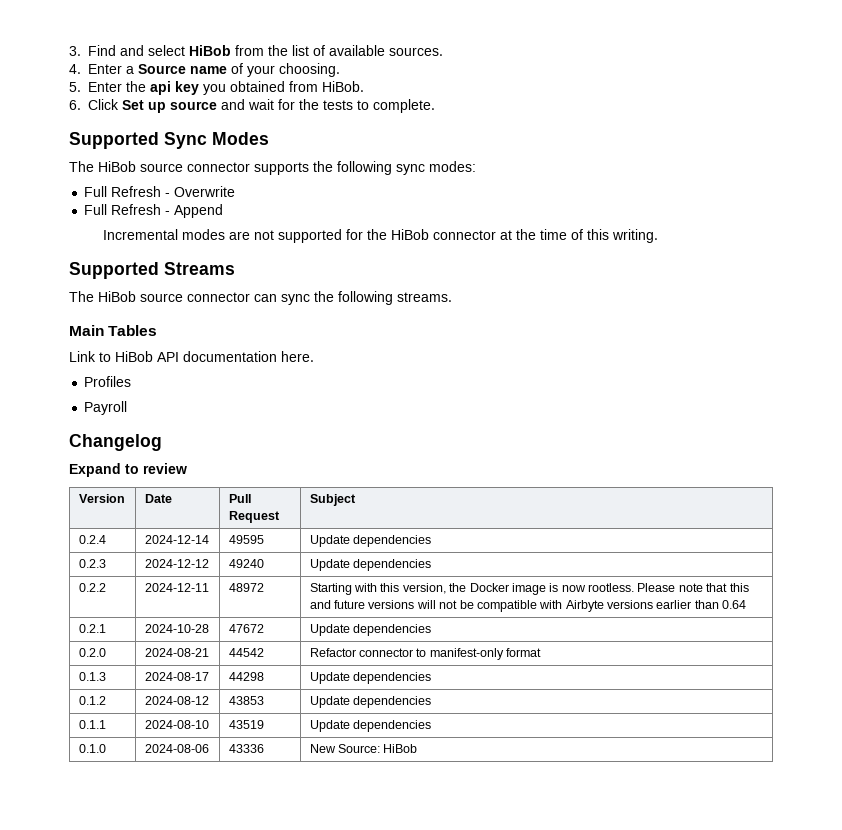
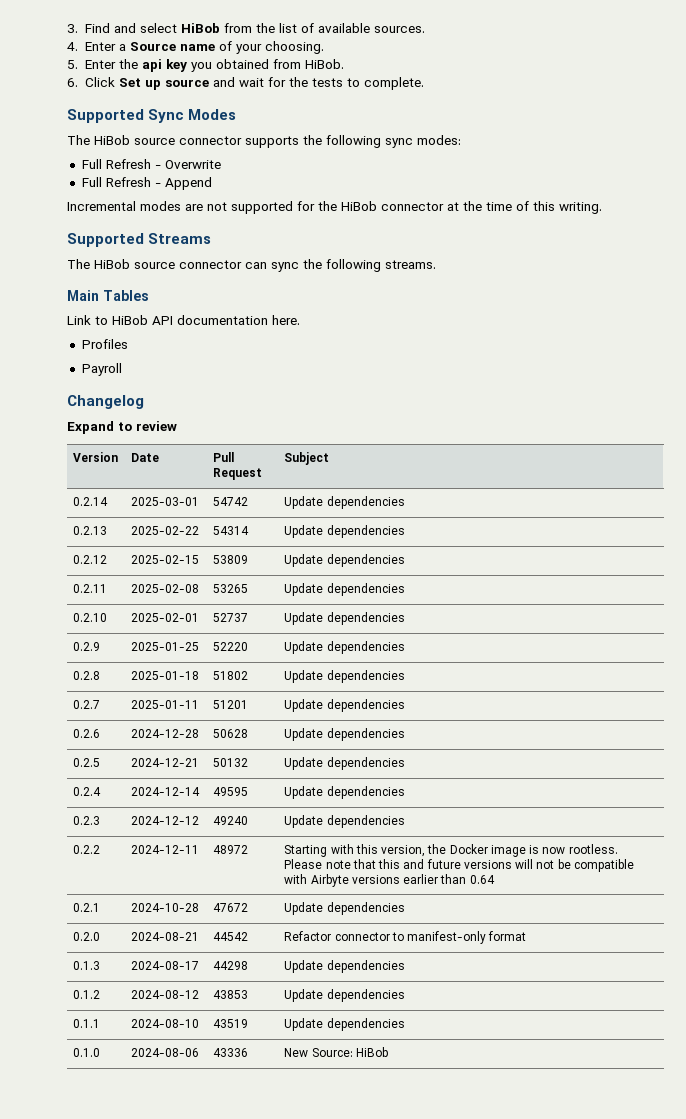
+ 0.2.14 | 2025-03-01 | 54742 | Update dependencies
+ 0.2.13 | 2025-02-22 | 54314 | Update dependencies
+ 0.2.12 | 2025-02-15 | 53809 | Update dependencies
+ 0.2.11 | 2025-02-08 | 53265 | Update dependencies
+ 0.2.10 | 2025-02-01 | 52737 | Update dependencies
+ 0.2.9 | 2025-01-25 | 52220 | Update dependencies
+ 0.2.8 | 2025-01-18 | 51802 | Update dependencies
+ 0.2.7 | 2025-01-11 | 51201 | Update dependencies
+ 0.2.6 | 2024-12-28 | 50628 | Update dependencies
+ 0.2.5 | 2024-12-21 | 50132 | Update dependencies

